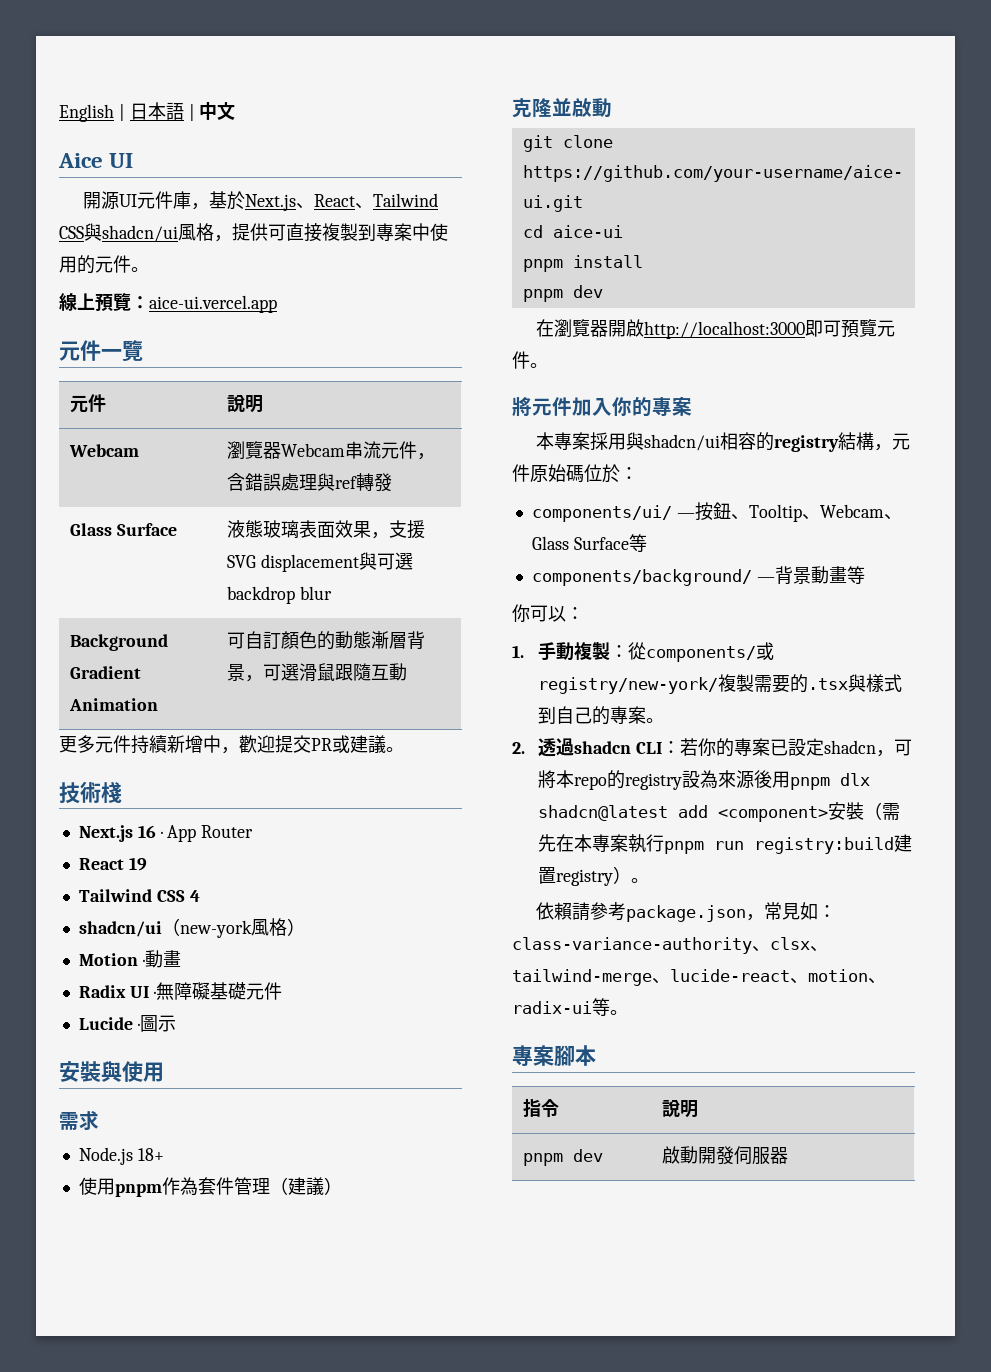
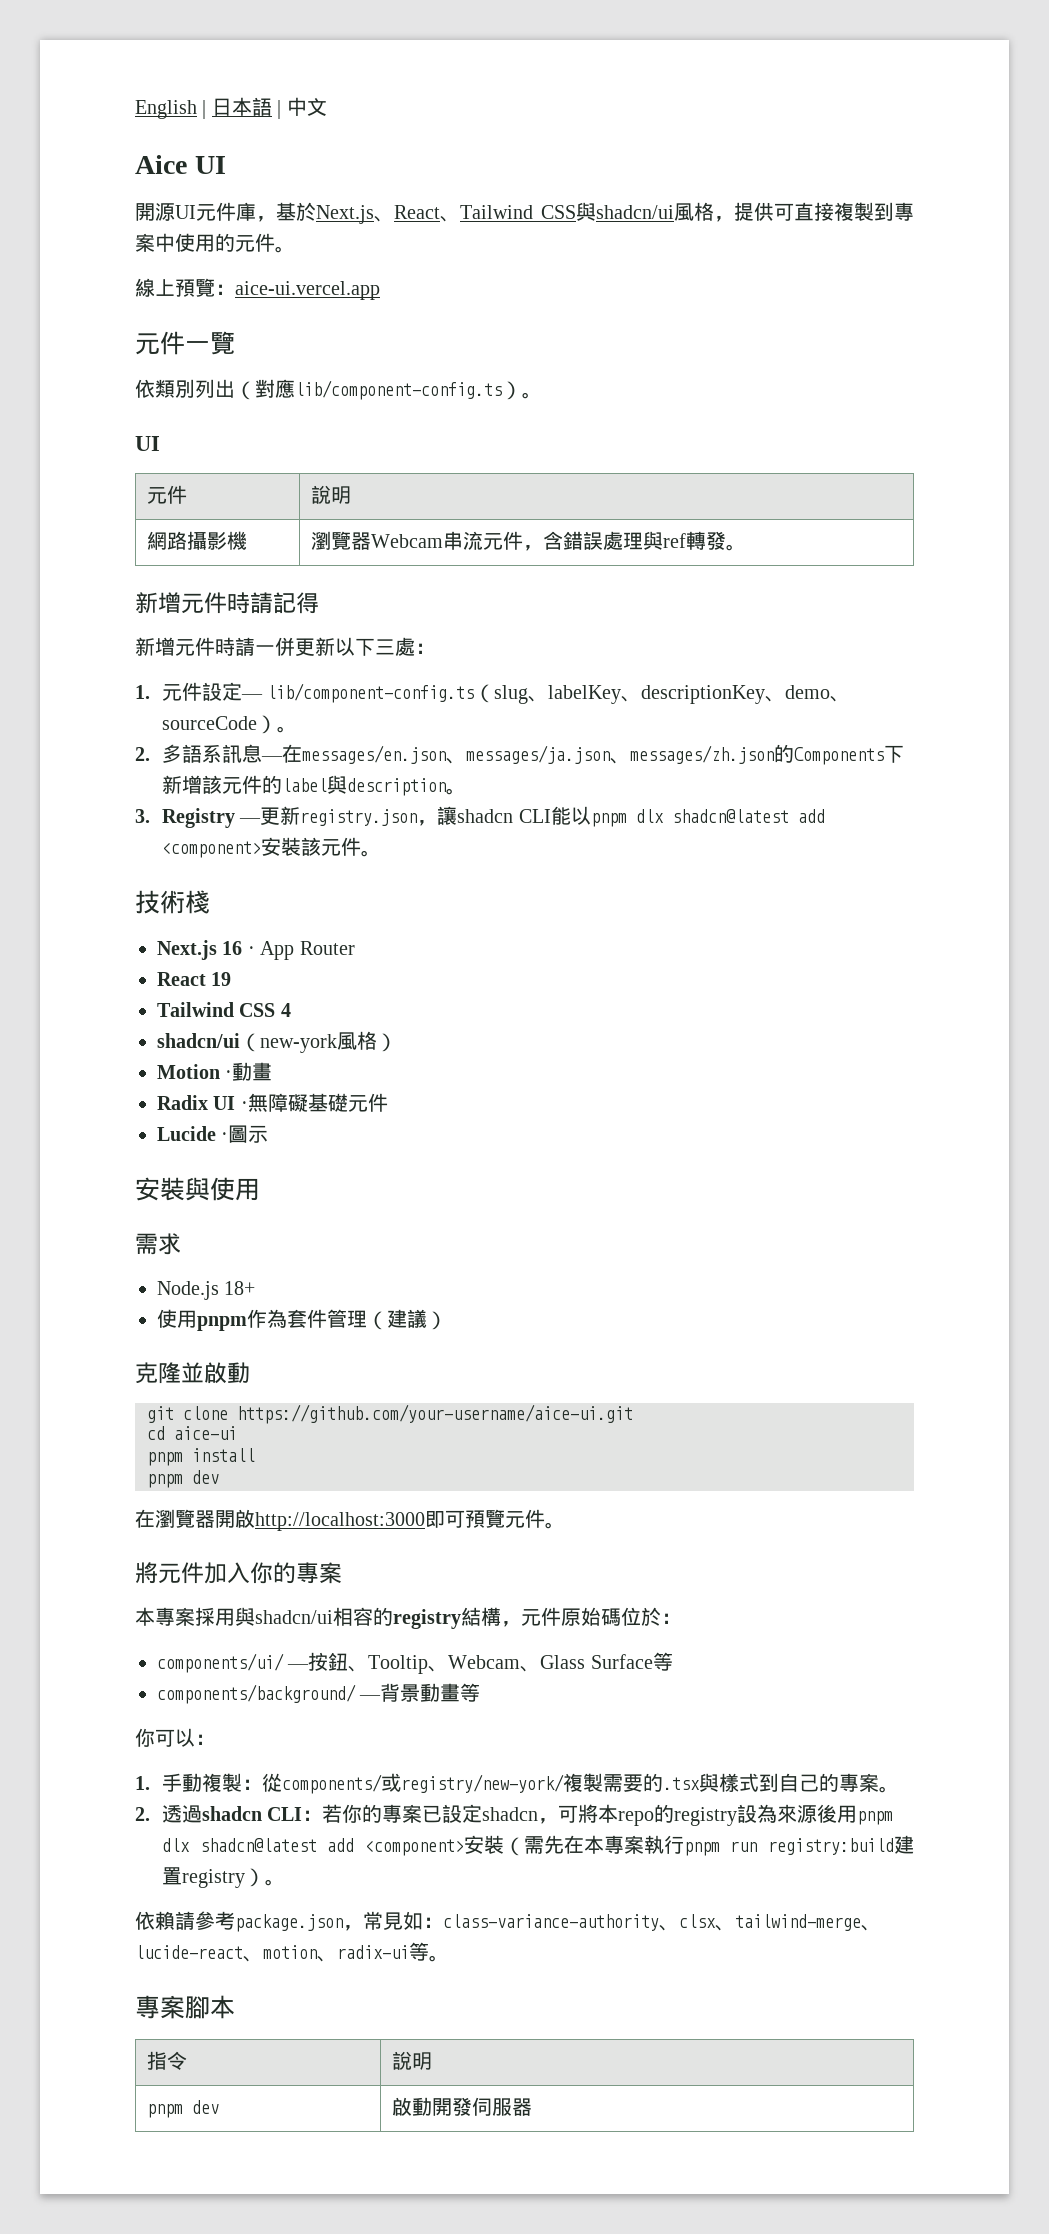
+ 依類別列出（對應lib/component-config.ts）。
+ UI
- Webcam | 瀏覽器Webcam串流元件，含錯誤處理與ref轉發
- Glass Surface | 液態玻璃表面效果，支援SVG displacement與可選backdrop blur
- Background Gradient Animation | 可自訂顏色的動態漸層背景，可選滑鼠跟隨互動
- 更多元件持續新增中，歡迎提交PR或建議。
+ 網路攝影機 | 瀏覽器Webcam串流元件，含錯誤處理與ref轉發。
+ 新增元件時請記得
+ 新增元件時請一併更新以下三處：
+ 1.元件設定— lib/component-config.ts（slug、labelKey、descriptionKey、demo、sourceCode）。
+ 2.多語系訊息—在messages/en.json、messages/ja.json、messages/zh.json的Components下新增該元件的label與description。
+ 3. Registry —更新registry.json，讓shadcn CLI能以pnpm dlx shadcn@latest add <component>安裝該元件。

